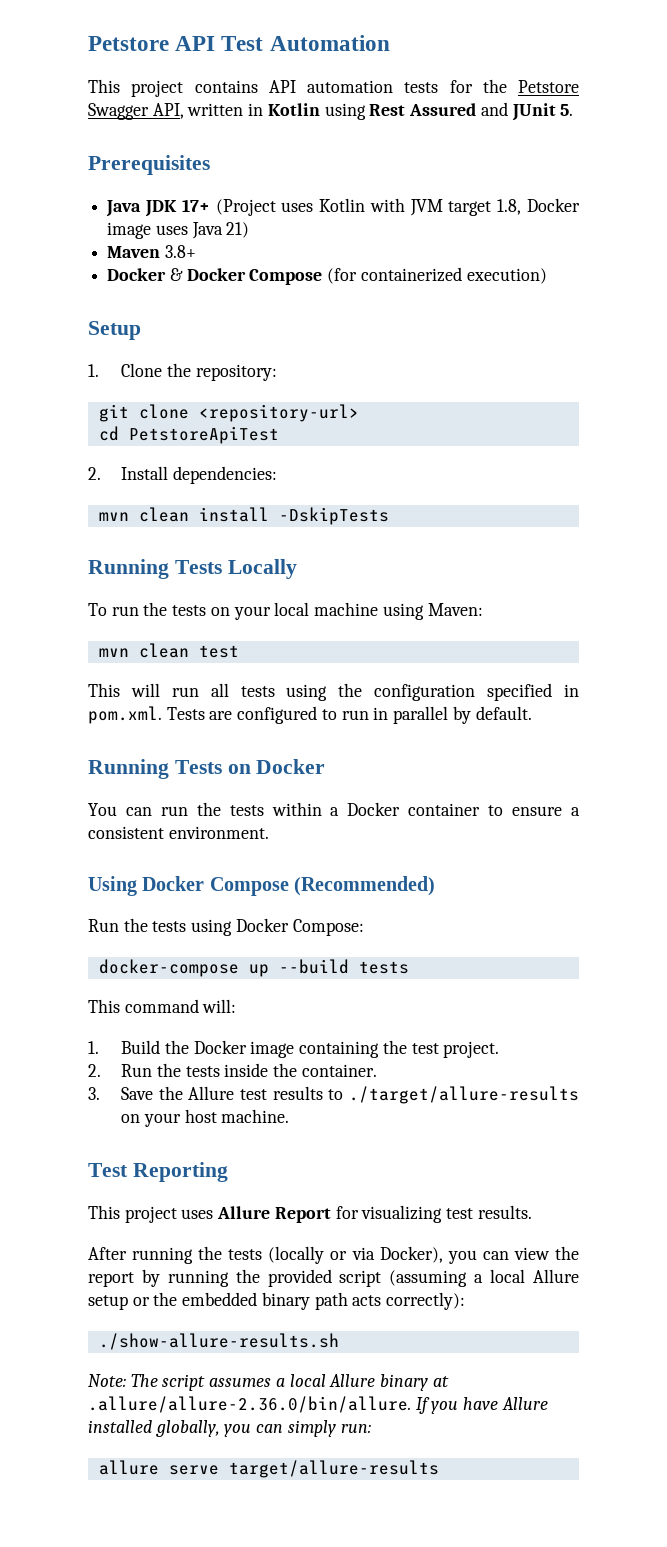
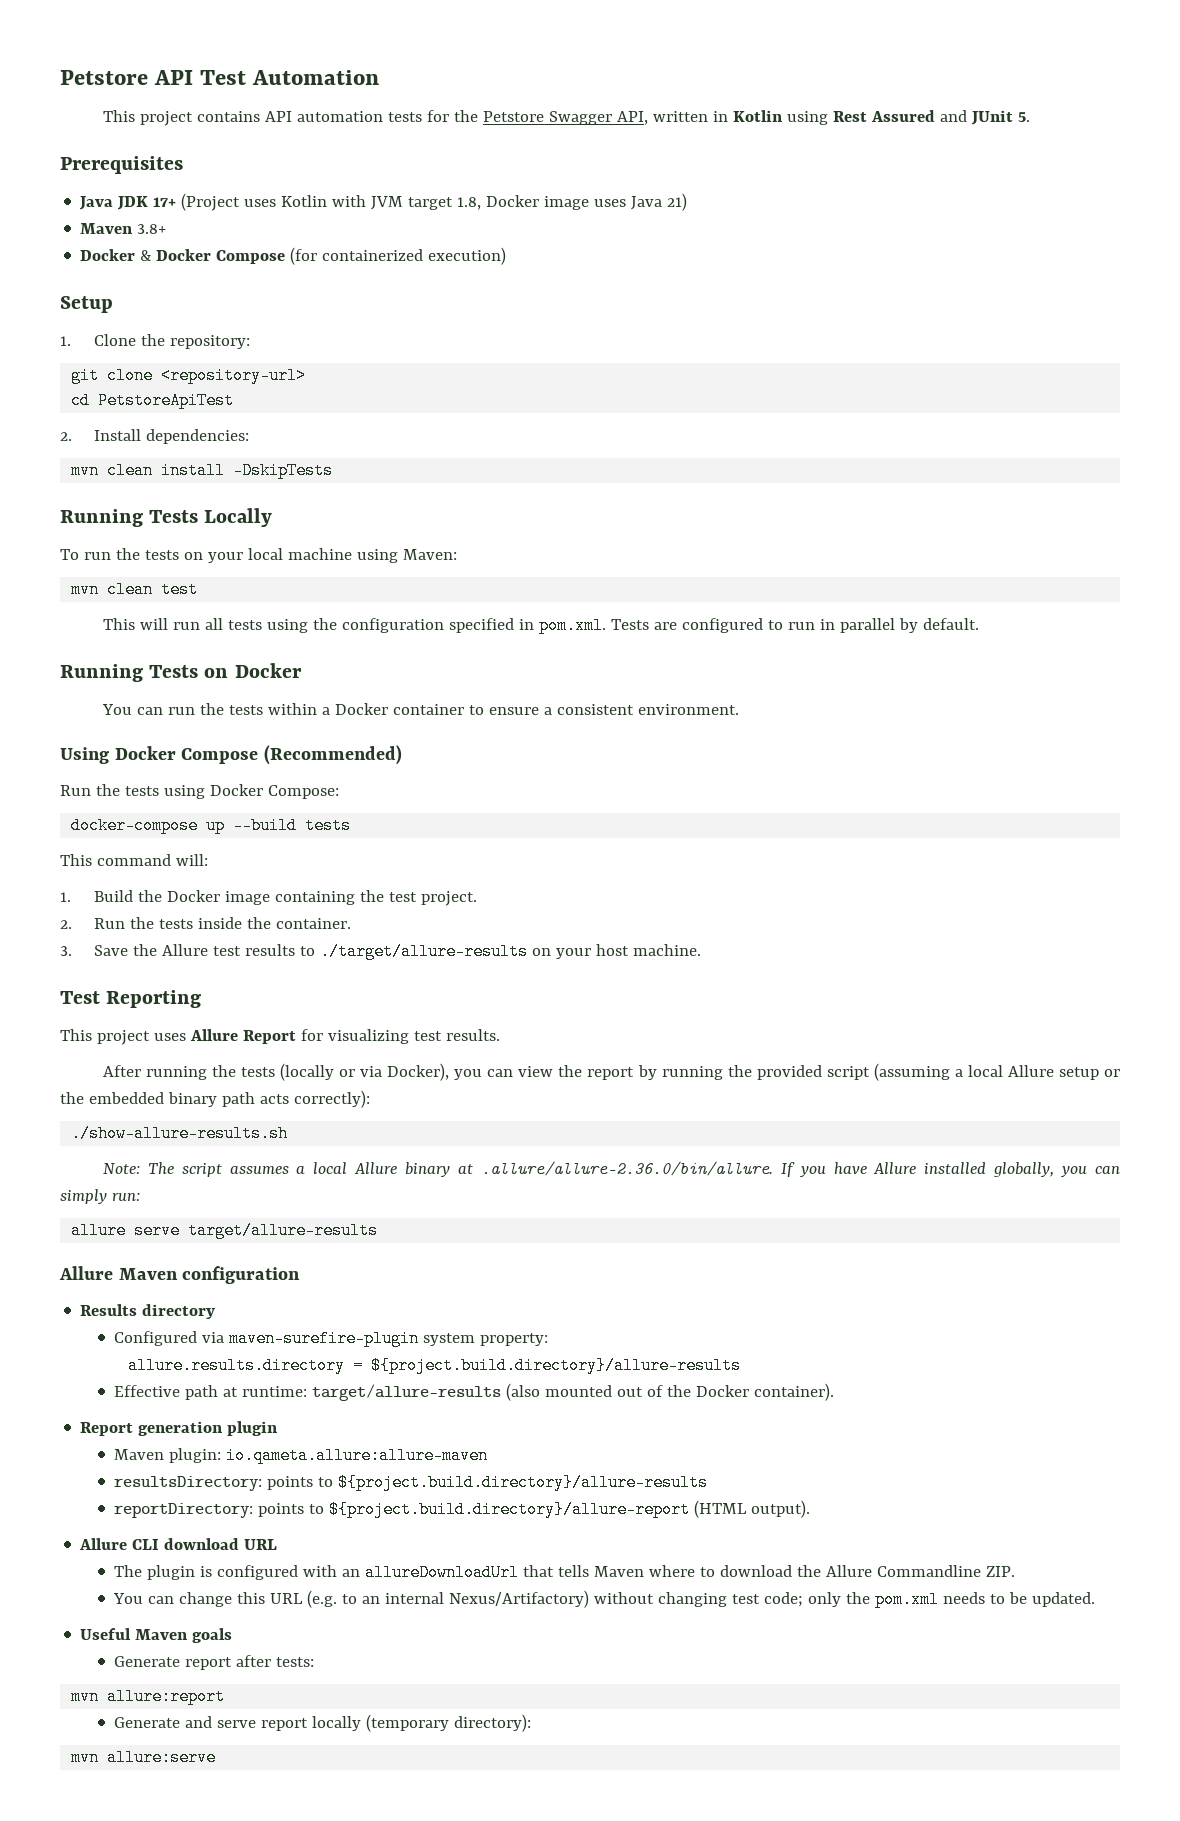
+ Allure Maven configuration
+ Results directory
+ Configured via maven-surefire-plugin system property:
+ allure.results.directory = ${project.build.directory}/allure-results
+ Effective path at runtime: target/allure-results (also mounted out of the Docker container).
+ Report generation plugin
+ Maven plugin: io.qameta.allure:allure-maven
+ resultsDirectory: points to ${project.build.directory}/allure-results
+ reportDirectory: points to ${project.build.directory}/allure-report (HTML output).
+ Allure CLI download URL
+ The plugin is configured with an allureDownloadUrl that tells Maven where to download the Allure Commandline ZIP.
+ You can change this URL (e.g. to an internal Nexus/Artifactory) without changing test code; only the pom.xml needs to be updated.
+ Useful Maven goals
+ Generate report after tests:
+ mvn allure:report
+ Generate and serve report locally (temporary directory):
+ mvn allure:serve

